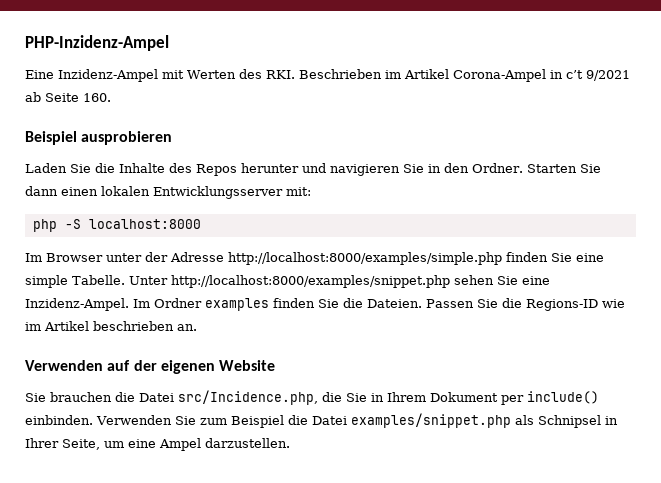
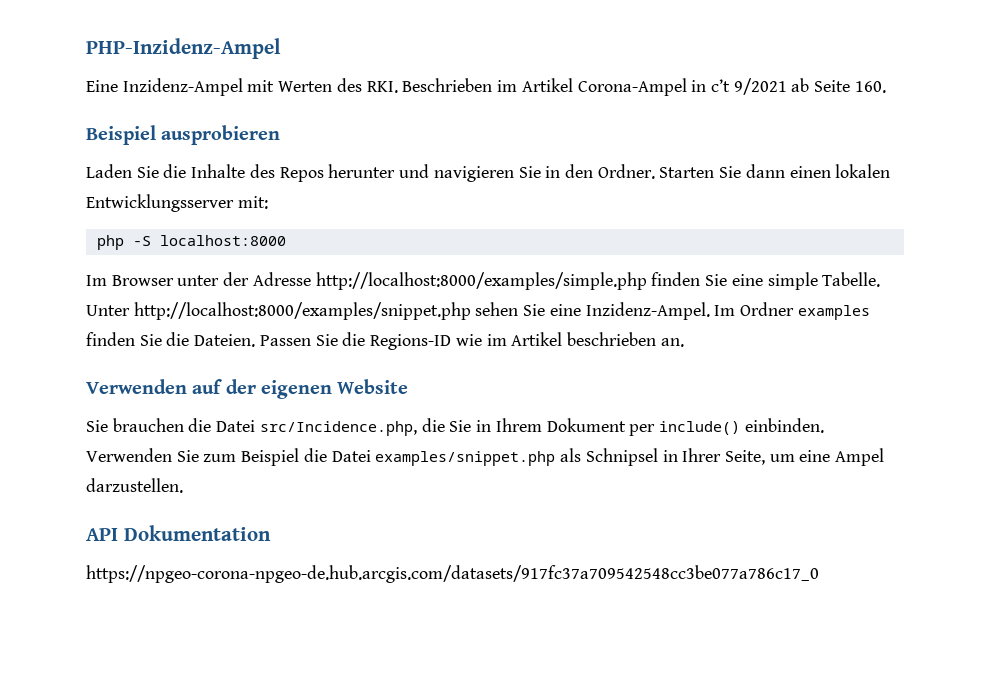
+ API Dokumentation
+ https://npgeo-corona-npgeo-de.hub.arcgis.com/datasets/917fc37a709542548cc3be077a786c17_0

